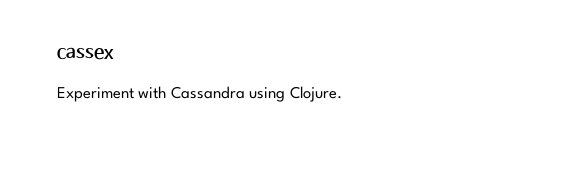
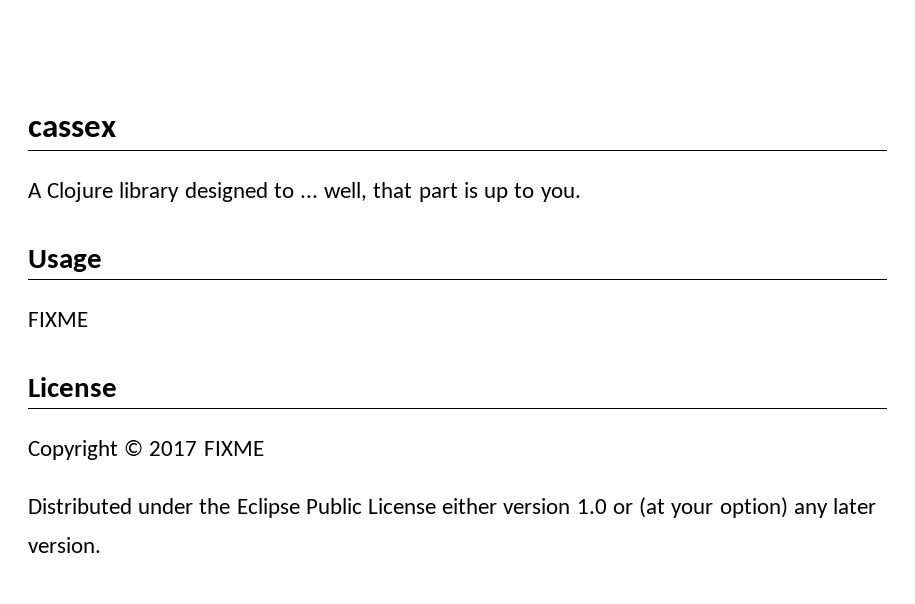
- Experiment with Cassandra using Clojure.
+ A Clojure library designed to ... well, that part is up to you.
+ Usage
+ FIXME
+ License
+ Copyright © 2017 FIXME
+ Distributed under the Eclipse Public License either version 1.0 or (at your option) any later version.

